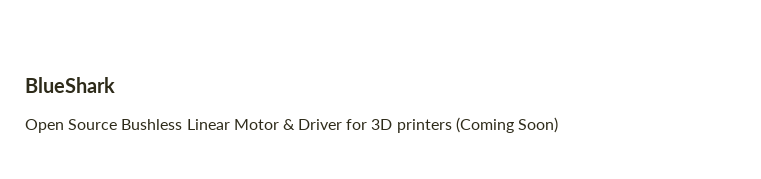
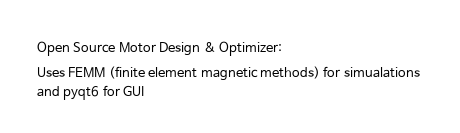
- BlueShark
- Open Source Bushless Linear Motor & Driver for 3D printers (Coming Soon)
+ Open Source Motor Design & Optimizer:
+ Uses FEMM (finite element magnetic methods) for simualations and pyqt6 for GUI

